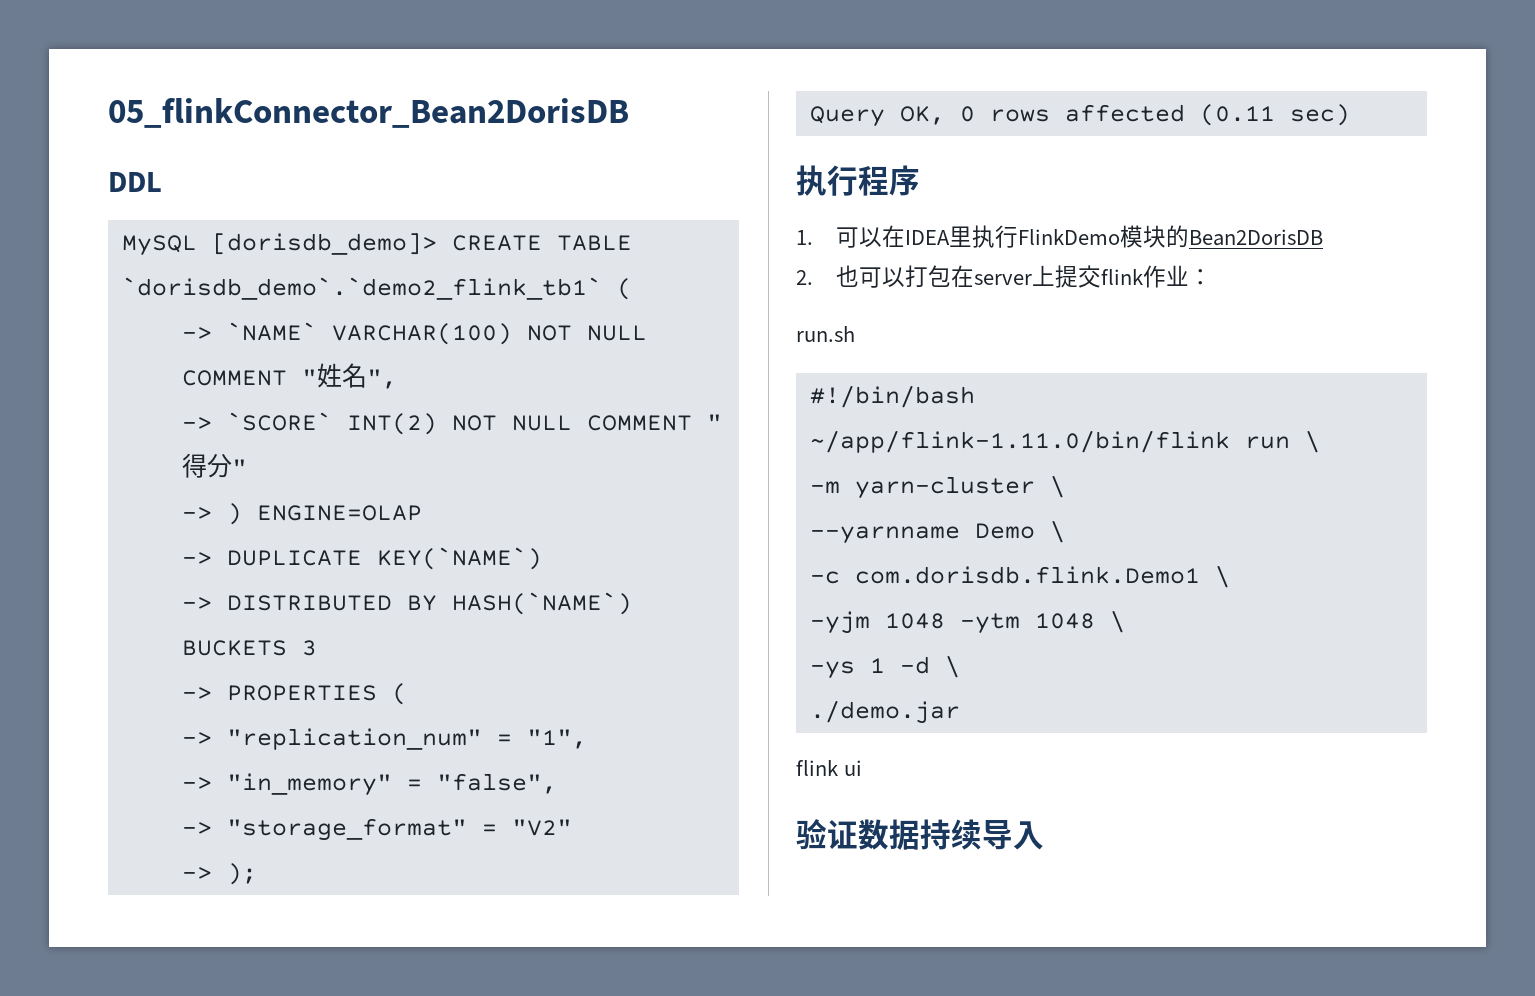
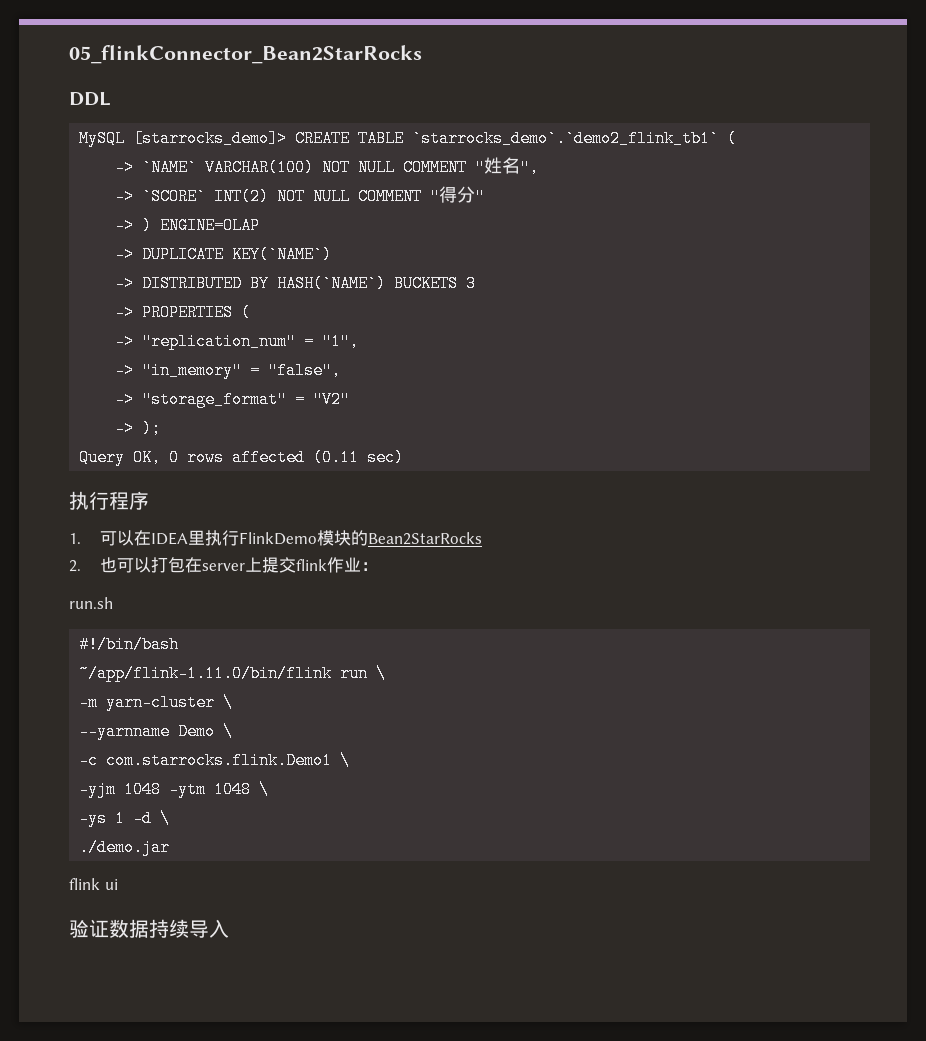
- 05_flinkConnector_Bean2DorisDB
+ 05_flinkConnector_Bean2StarRocks
- MySQL [dorisdb_demo]> CREATE TABLE `dorisdb_demo`.`demo2_flink_tb1` (
+ MySQL [starrocks_demo]> CREATE TABLE `starrocks_demo`.`demo2_flink_tb1` (
- 1.可以在IDEA里执行FlinkDemo模块的Bean2DorisDB
+ 1.可以在IDEA里执行FlinkDemo模块的Bean2StarRocks
- -c com.dorisdb.flink.Demo1 \
+ -c com.starrocks.flink.Demo1 \

